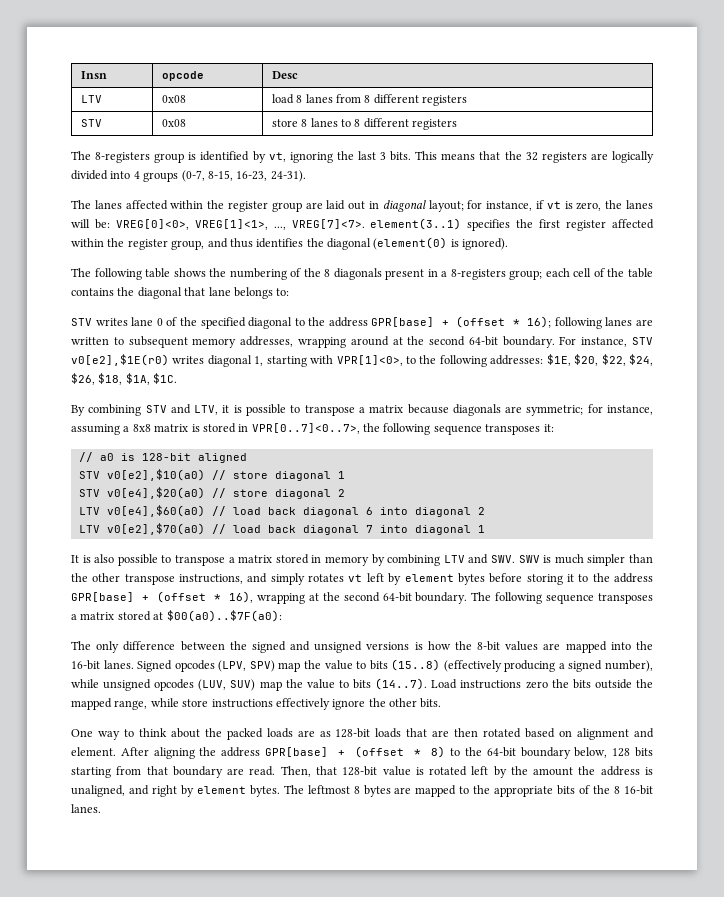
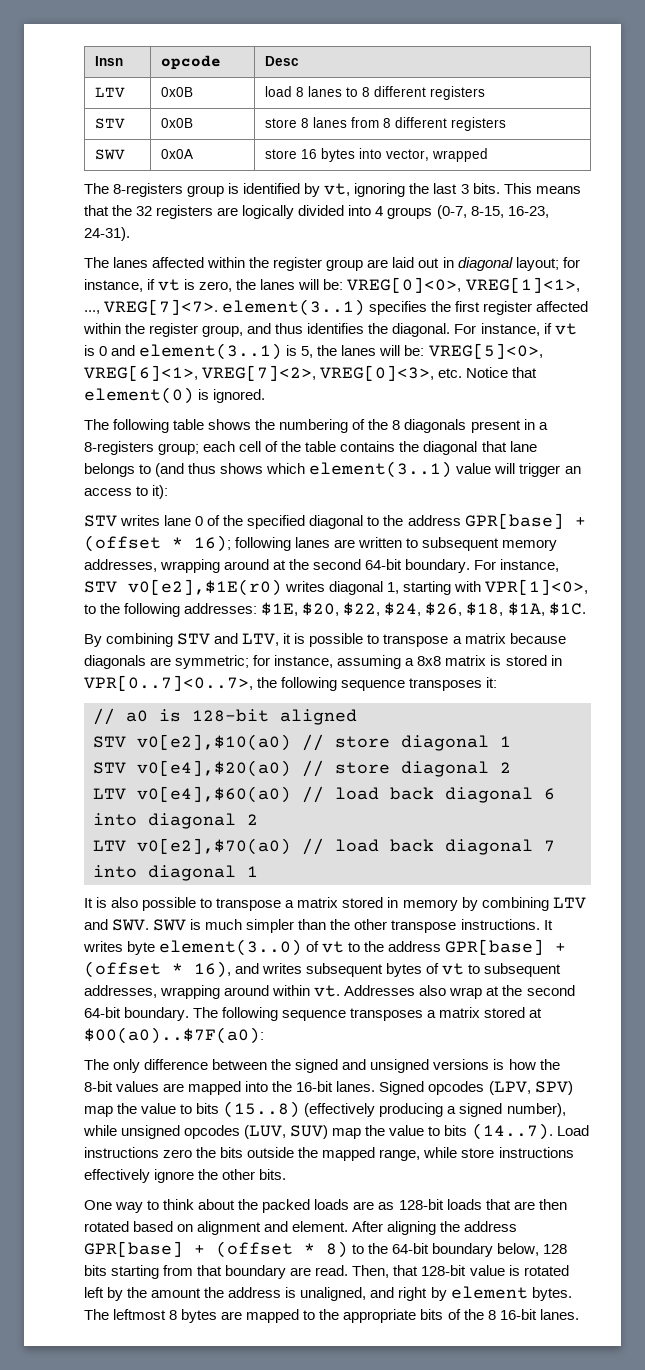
- LTV | 0x08 | load 8 lanes from 8 different registers
+ LTV | 0x0B | load 8 lanes to 8 different registers
+ STV | 0x0B | store 8 lanes from 8 different registers
- STV | 0x08 | store 8 lanes to 8 different registers
+ SWV | 0x0A | store 16 bytes into vector, wrapped
- The lanes affected within the register group are laid out in diagonal layout; for instance, if vt is zero, the lanes will be: VREG[0]<0>, VREG[1]<1>, ..., VREG[7]<7>. element(3..1) specifies the first register affected within the register group, and thus identifies the diagonal (element(0) is ignored).
+ The lanes affected within the register group are laid out in diagonal layout; for instance, if vt is zero, the lanes will be: VREG[0]<0>, VREG[1]<1>, ..., VREG[7]<7>. element(3..1) specifies the first register affected within the register group, and thus identifies the diagonal. For instance, if vt is 0 and element(3..1) is 5, the lanes will be: VREG[5]<0>, VREG[6]<1>, VREG[7]<2>, VREG[0]<3>, etc. Notice that element(0) is ignored.
- The following table shows the numbering of the 8 diagonals present in a 8-registers group; each cell of the table contains the diagonal that lane belongs to:
+ The following table shows the numbering of the 8 diagonals present in a 8-registers group; each cell of the table contains the diagonal that lane belongs to (and thus shows which element(3..1) value will trigger an access to it):
- It is also possible to transpose a matrix stored in memory by combining LTV and SWV. SWV is much simpler than the other transpose instructions, and simply rotates vt left by element bytes before storing it to the address GPR[base] + (offset * 16), wrapping at the second 64-bit boundary.
+ It is also possible to transpose a matrix stored in memory by combining LTV and SWV. SWV is much simpler than the other transpose instructions. It writes byte element(3..0) of vt to the address GPR[base] + (offset * 16), and writes subsequent bytes of vt to subsequent addresses, wrapping around within vt. Addresses also wrap at the second 64-bit boundary.

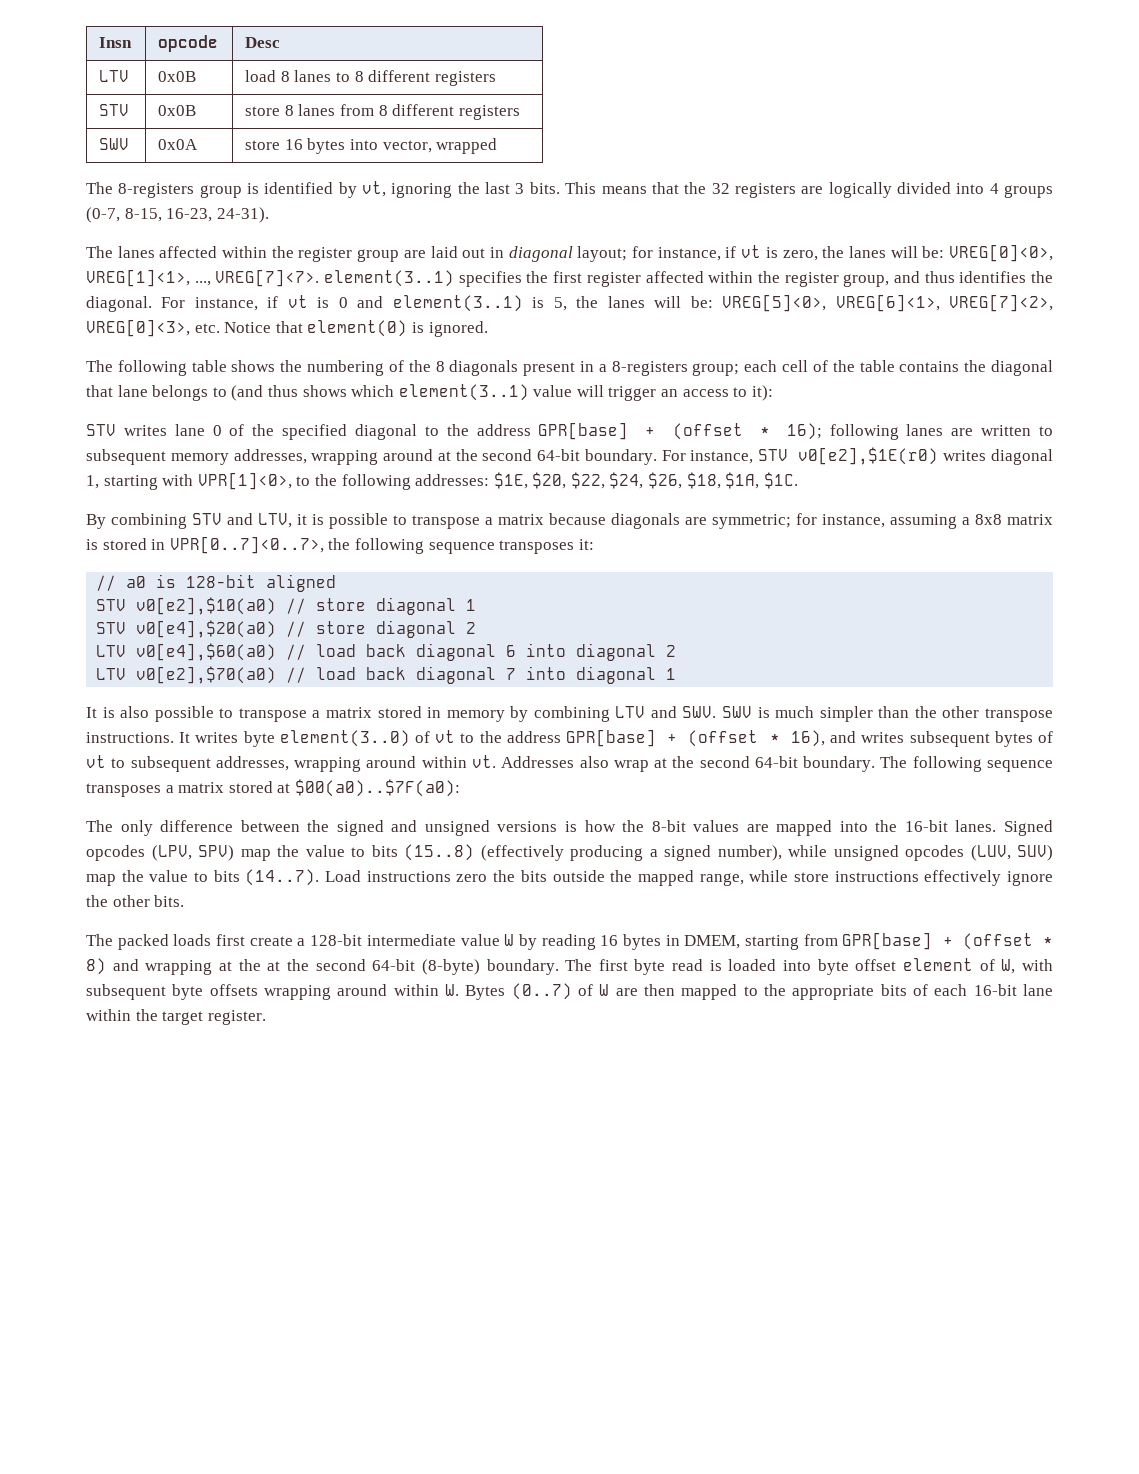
- One way to think about the packed loads are as 128-bit loads that are then rotated based on alignment and element. After aligning the address GPR[base] + (offset * 8) to the 64-bit boundary below, 128 bits starting from that boundary are read. Then, that 128-bit value is rotated left by the amount the address is unaligned, and right by element bytes. The leftmost 8 bytes are mapped to the appropriate bits of the 8 16-bit lanes.
+ The packed loads first create a 128-bit intermediate value W by reading 16 bytes in DMEM, starting from GPR[base] + (offset * 8) and wrapping at the at the second 64-bit (8-byte) boundary. The first byte read is loaded into byte offset element of W, with subsequent byte offsets wrapping around within W. Bytes (0..7) of W are then mapped to the appropriate bits of each 16-bit lane within the target register.

